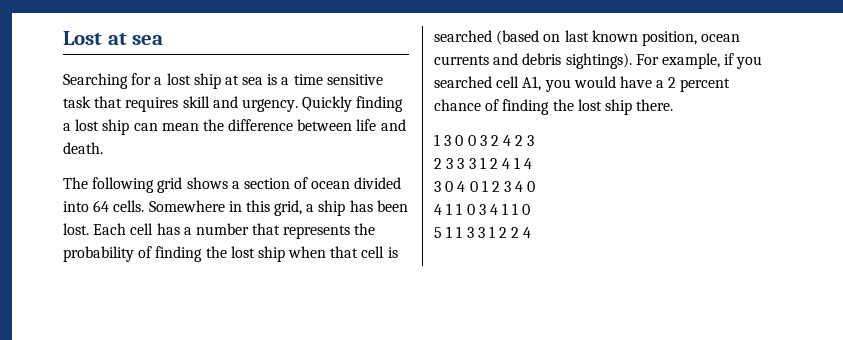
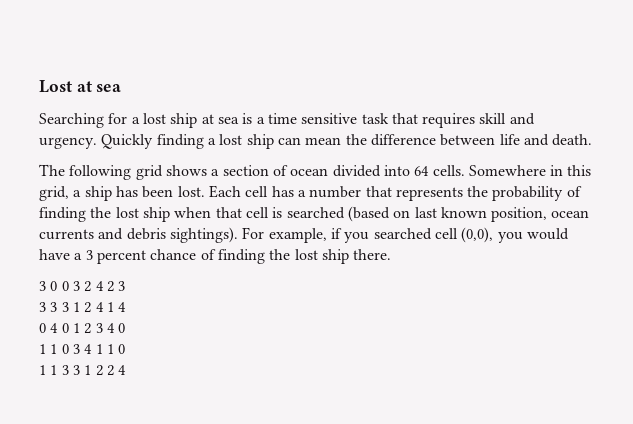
- For example, if you searched cell A1, you would have a 2 percent chance of finding the lost ship there.
+ For example, if you searched cell (0,0), you would have a 3 percent chance of finding the lost ship there.
- 1 3 0 0 3 2 4 2 3
+ 3 0 0 3 2 4 2 3
- 2 3 3 3 1 2 4 1 4
+ 3 3 3 1 2 4 1 4
- 3 0 4 0 1 2 3 4 0
+ 0 4 0 1 2 3 4 0
- 4 1 1 0 3 4 1 1 0
+ 1 1 0 3 4 1 1 0
- 5 1 1 3 3 1 2 2 4
+ 1 1 3 3 1 2 2 4

